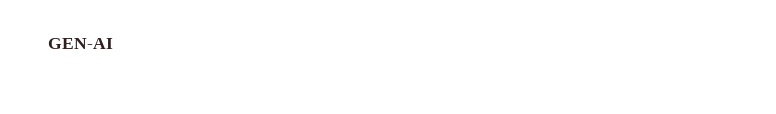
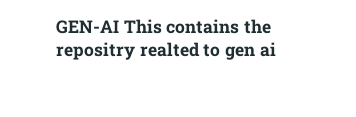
- GEN-AI
+ GEN-AI This contains the repositry realted to gen ai

